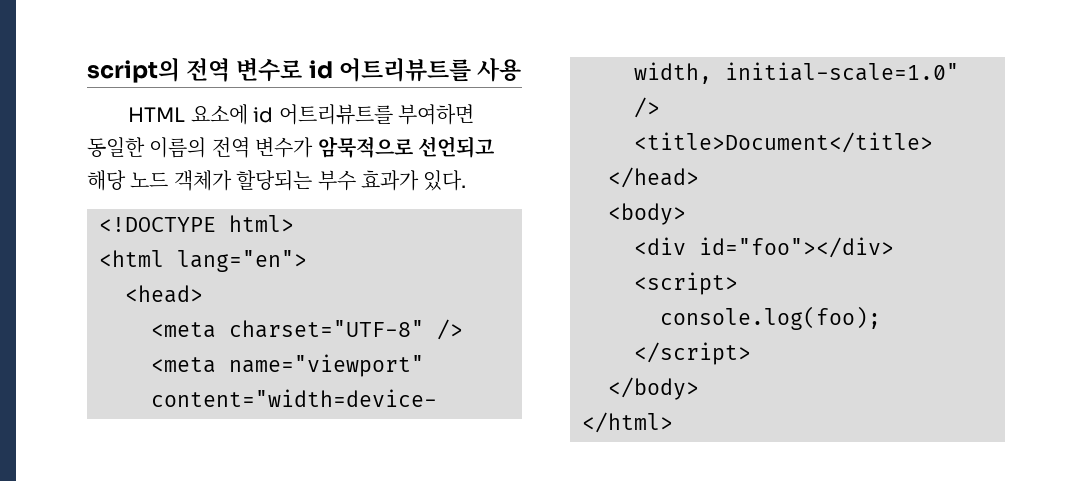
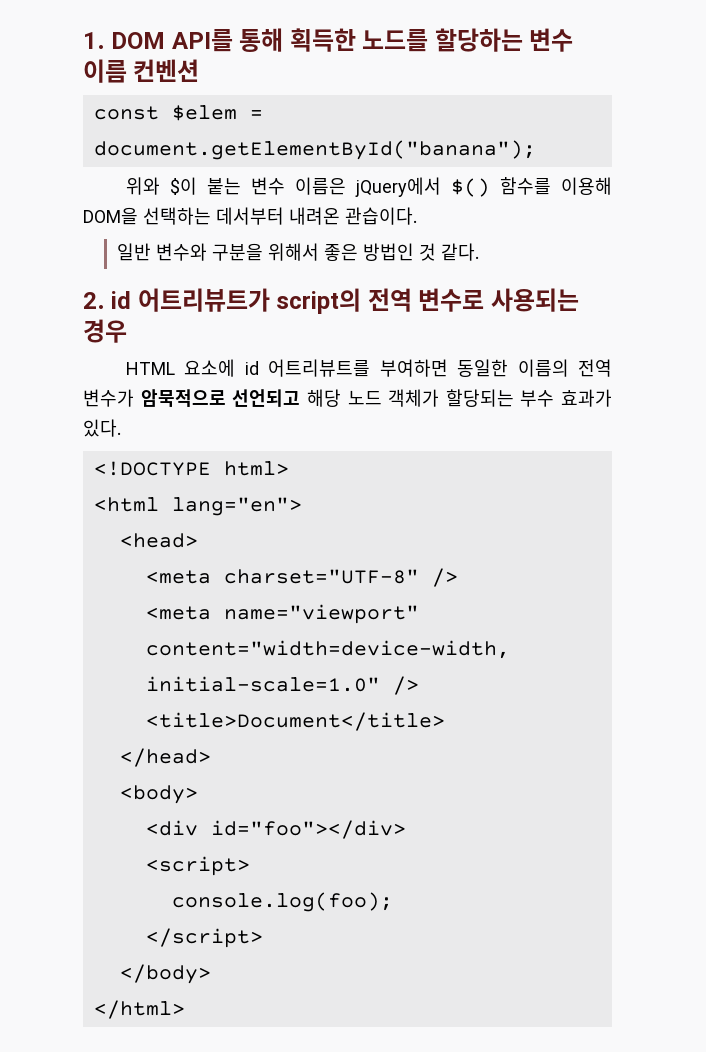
- script의 전역 변수로 id 어트리뷰트를 사용
+ 1. DOM API를 통해 획득한 노드를 할당하는 변수 이름 컨벤션
+ const $elem = document.getElementById("banana");
+ 위와 $이 붙는 변수 이름은 jQuery에서 $() 함수를 이용해 DOM을 선택하는 데서부터 내려온 관습이다.
+ 일반 변수와 구분을 위해서 좋은 방법인 것 같다.
+ 2. id 어트리뷰트가 script의 전역 변수로 사용되는 경우

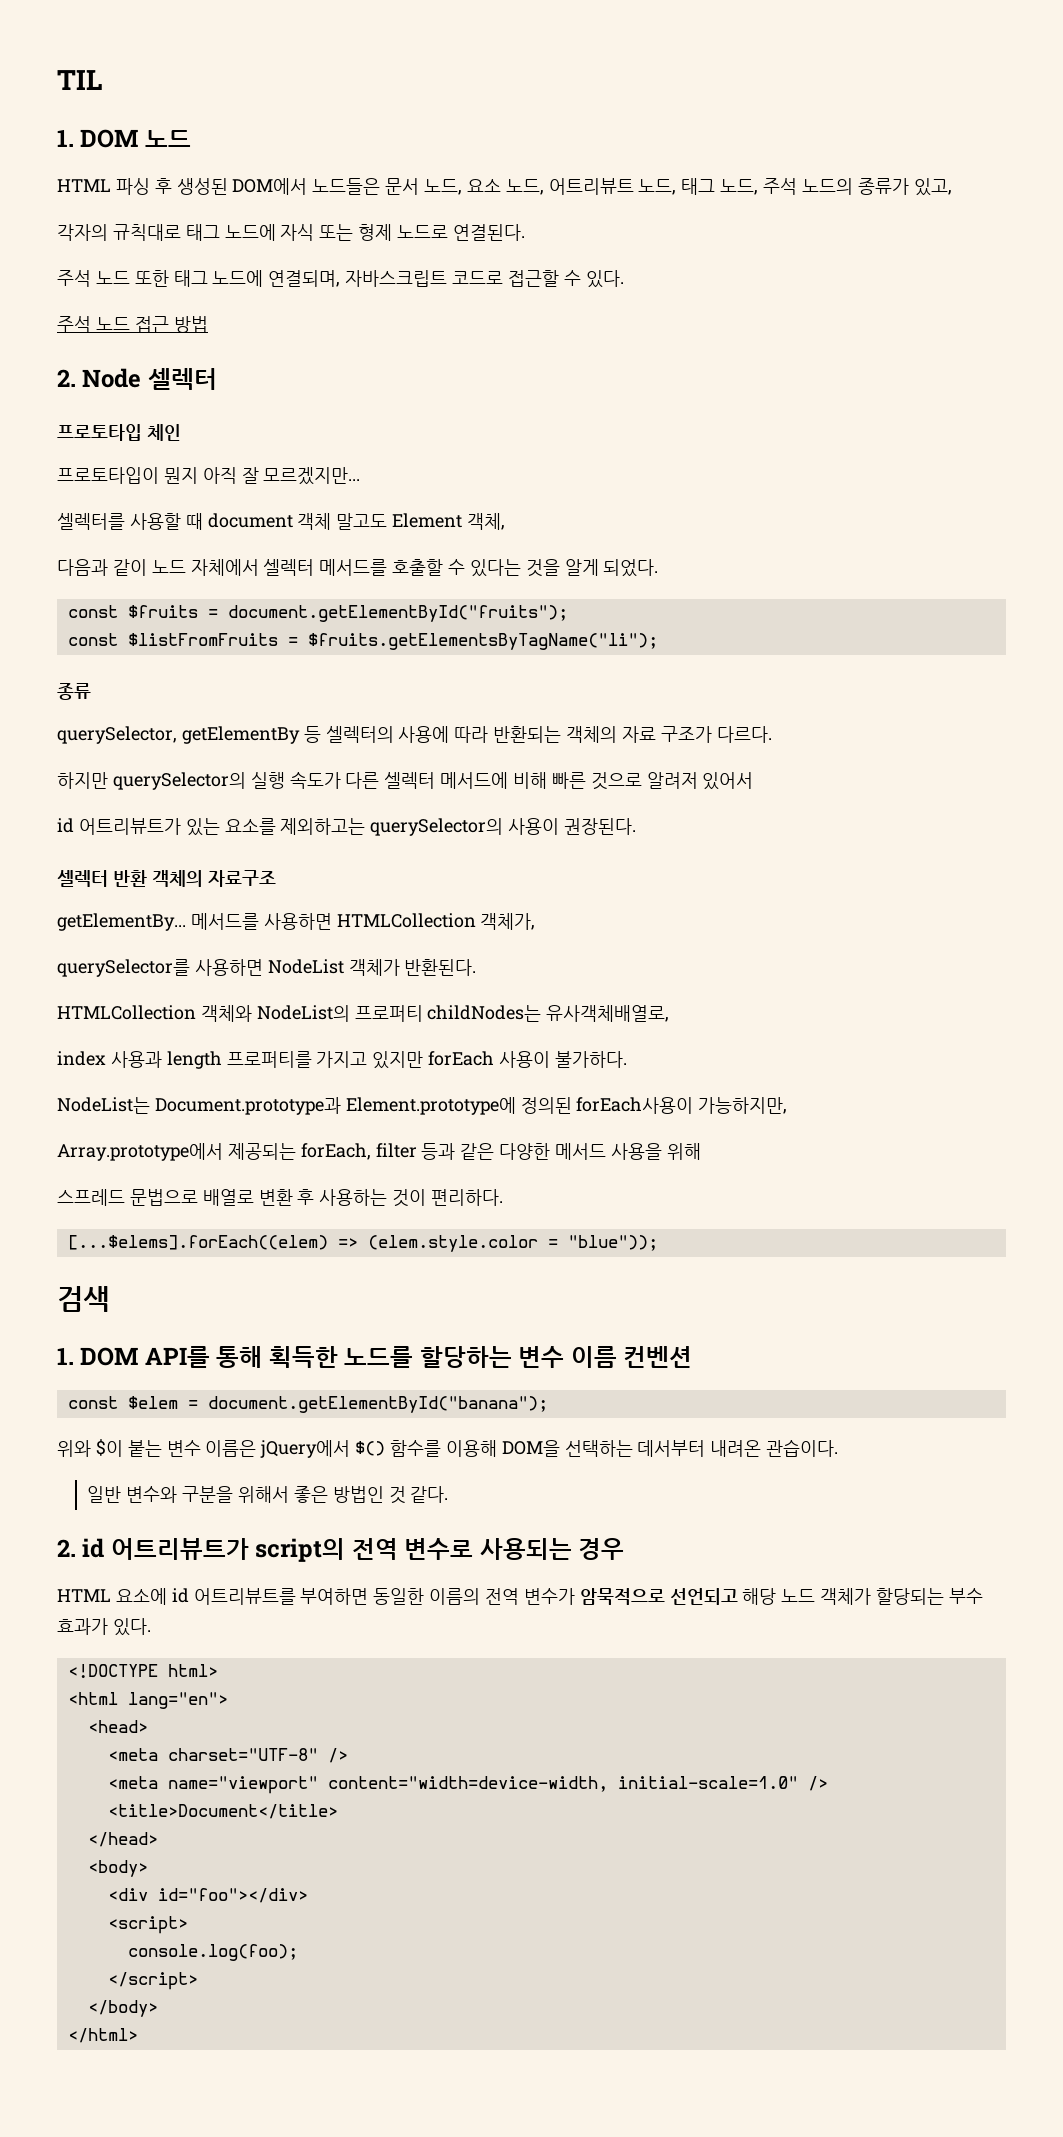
+ TIL
+ 1. DOM 노드
+ HTML 파싱 후 생성된 DOM에서 노드들은 문서 노드, 요소 노드, 어트리뷰트 노드, 태그 노드, 주석 노드의 종류가 있고,
+ 각자의 규칙대로 태그 노드에 자식 또는 형제 노드로 연결된다.
+ 주석 노드 또한 태그 노드에 연결되며, 자바스크립트 코드로 접근할 수 있다.
+ 주석 노드 접근 방법
+ 2. Node 셀렉터
+ 프로토타입 체인
+ 프로토타입이 뭔지 아직 잘 모르겠지만...
+ 셀렉터를 사용할 때 document 객체 말고도 Element 객체,
+ 다음과 같이 노드 자체에서 셀렉터 메서드를 호출할 수 있다는 것을 알게 되었다.
+ const $fruits = document.getElementById("fruits");
+ const $listFromFruits = $fruits.getElementsByTagName("li");
+ 종류
+ querySelector, getElementBy 등 셀렉터의 사용에 따라 반환되는 객체의 자료 구조가 다르다.
+ 하지만 querySelector의 실행 속도가 다른 셀렉터 메서드에 비해 빠른 것으로 알려저 있어서
+ id 어트리뷰트가 있는 요소를 제외하고는 querySelector의 사용이 권장된다.
+ 셀렉터 반환 객체의 자료구조
+ getElementBy... 메서드를 사용하면 HTMLCollection 객체가,
+ querySelector를 사용하면 NodeList 객체가 반환된다.
+ HTMLCollection 객체와 NodeList의 프로퍼티 childNodes는 유사객체배열로,
+ index 사용과 length 프로퍼티를 가지고 있지만 forEach 사용이 불가하다.
+ NodeList는 Document.prototype과 Element.prototype에 정의된 forEach사용이 가능하지만,
+ Array.prototype에서 제공되는 forEach, filter 등과 같은 다양한 메서드 사용을 위해
+ 스프레드 문법으로 배열로 변환 후 사용하는 것이 편리하다.
+ [...$elems].forEach((elem) => (elem.style.color = "blue"));
+ 검색

